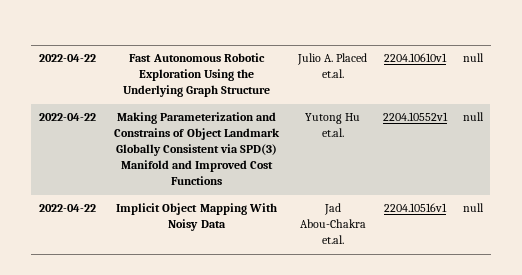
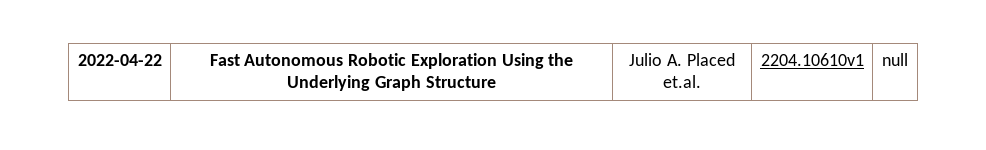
- 2022-04-22 | Making Parameterization and Constrains of Object Landmark Globally Consistent via SPD(3) Manifold and Improved Cost Functions | Yutong Hu et.al. | 2204.10552v1 | null
- 2022-04-22 | Implicit Object Mapping With Noisy Data | Jad Abou-Chakra et.al. | 2204.10516v1 | null

